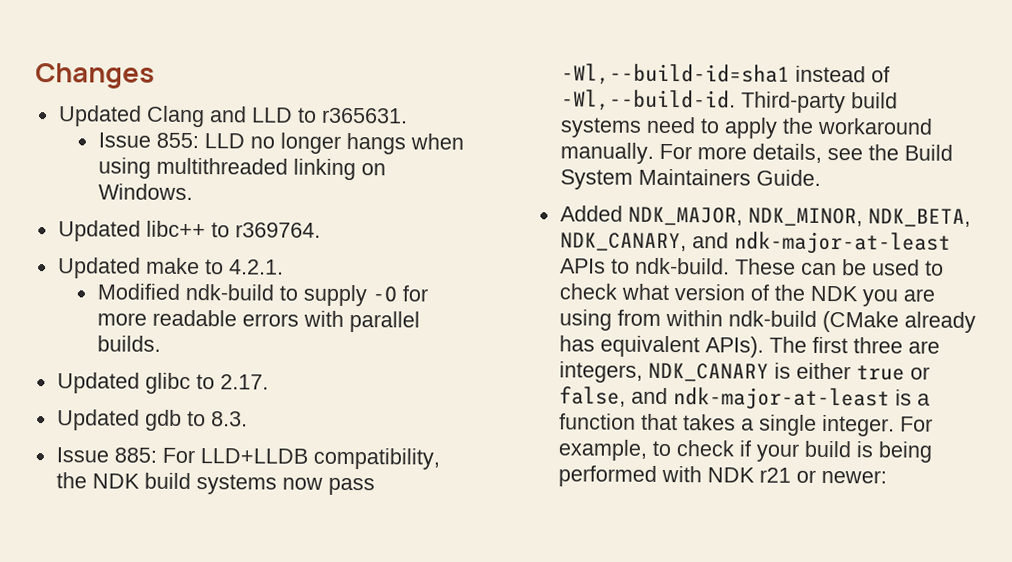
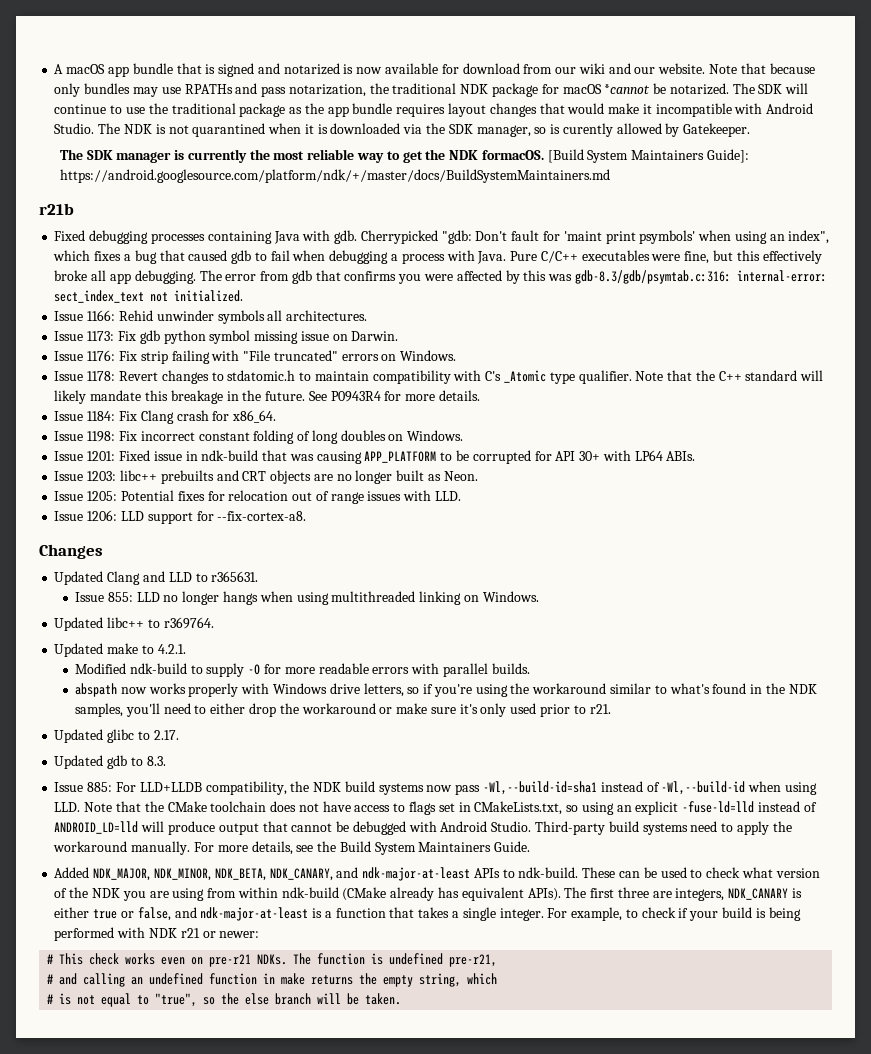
+ A macOS app bundle that is signed and notarized is now available for download from our wiki and our website. Note that because only bundles may use RPATHs and pass notarization, the traditional NDK package for macOS *cannot be notarized. The SDK will continue to use the traditional package as the app bundle requires layout changes that would make it incompatible with Android Studio. The NDK is not quarantined when it is downloaded via the SDK manager, so is curently allowed by Gatekeeper.
+ The SDK manager is currently the most reliable way to get the NDK formacOS. [Build System Maintainers Guide]: https://android.googlesource.com/platform/ndk/+/master/docs/BuildSystemMaintainers.md
+ r21b
+ Fixed debugging processes containing Java with gdb. Cherrypicked "gdb: Don't fault for 'maint print psymbols' when using an index", which fixes a bug that caused gdb to fail when debugging a process with Java. Pure C/C++ executables were fine, but this effectively broke all app debugging. The error from gdb that confirms you were affected by this was gdb-8.3/gdb/psymtab.c:316: internal-error: sect_index_text not initialized.
+ Issue 1166: Rehid unwinder symbols all architectures.
+ Issue 1173: Fix gdb python symbol missing issue on Darwin.
+ Issue 1176: Fix strip failing with "File truncated" errors on Windows.
+ Issue 1178: Revert changes to stdatomic.h to maintain compatibility with C's _Atomic type qualifier. Note that the C++ standard will likely mandate this breakage in the future. See P0943R4 for more details.
+ Issue 1184: Fix Clang crash for x86_64.
+ Issue 1198: Fix incorrect constant folding of long doubles on Windows.
+ Issue 1201: Fixed issue in ndk-build that was causing APP_PLATFORM to be corrupted for API 30+ with LP64 ABIs.
+ Issue 1203: libc++ prebuilts and CRT objects are no longer built as Neon.
+ Issue 1205: Potential fixes for relocation out of range issues with LLD.
+ Issue 1206: LLD support for --fix-cortex-a8.
+ abspath now works properly with Windows drive letters, so if you're using the workaround similar to what's found in the NDK samples, you'll need to either drop the workaround or make sure it's only used prior to r21.
- Issue 885: For LLD+LLDB compatibility, the NDK build systems now pass -Wl,--build-id=sha1 instead of -Wl,--build-id.
+ Issue 885: For LLD+LLDB compatibility, the NDK build systems now pass -Wl,--build-id=sha1 instead of -Wl,--build-id when using LLD. Note that the CMake toolchain does not have access to flags set in CMakeLists.txt, so using an explicit -fuse-ld=lld instead of ANDROID_LD=lld will produce output that cannot be debugged with Android Studio.
+ # This check works even on pre-r21 NDKs. The function is undefined pre-r21,
+ # and calling an undefined function in make returns the empty string, which
+ # is not equal to "true", so the else branch will be taken.

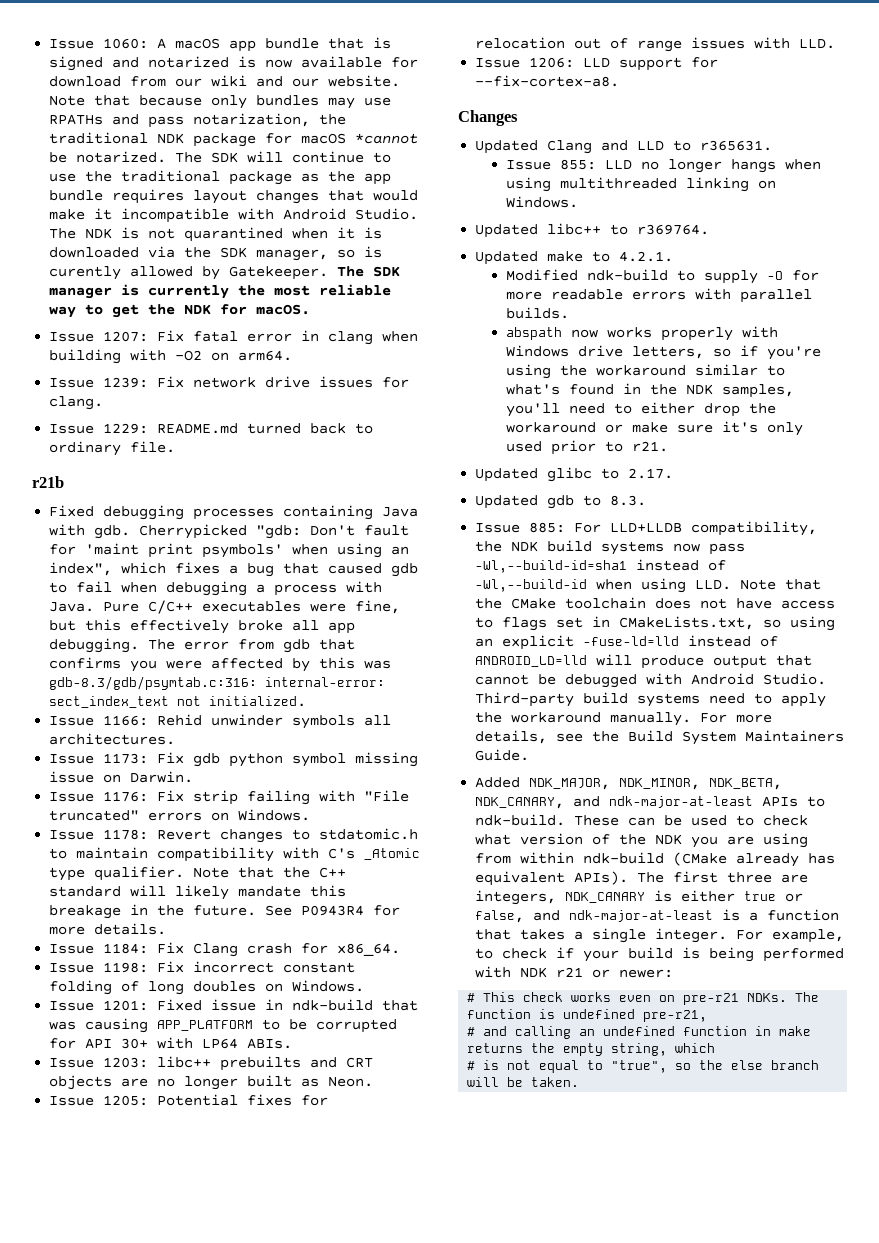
- A macOS app bundle that is signed and notarized is now available for download from our wiki and our website.
+ Issue 1060: A macOS app bundle that is signed and notarized is now available for download from our wiki and our website.
- The NDK is not quarantined when it is downloaded via the SDK manager, so is curently allowed by Gatekeeper.
- The SDK manager is currently the most reliable way to get the NDK formacOS. [Build System Maintainers Guide]: https://android.googlesource.com/platform/ndk/+/master/docs/BuildSystemMaintainers.md
+ The NDK is not quarantined when it is downloaded via the SDK manager, so is curently allowed by Gatekeeper. The SDK manager is currently the most reliable way to get the NDK for macOS.
+ Issue 1207: Fix fatal error in clang when building with -O2 on arm64.
+ Issue 1239: Fix network drive issues for clang.
+ Issue 1229: README.md turned back to ordinary file.

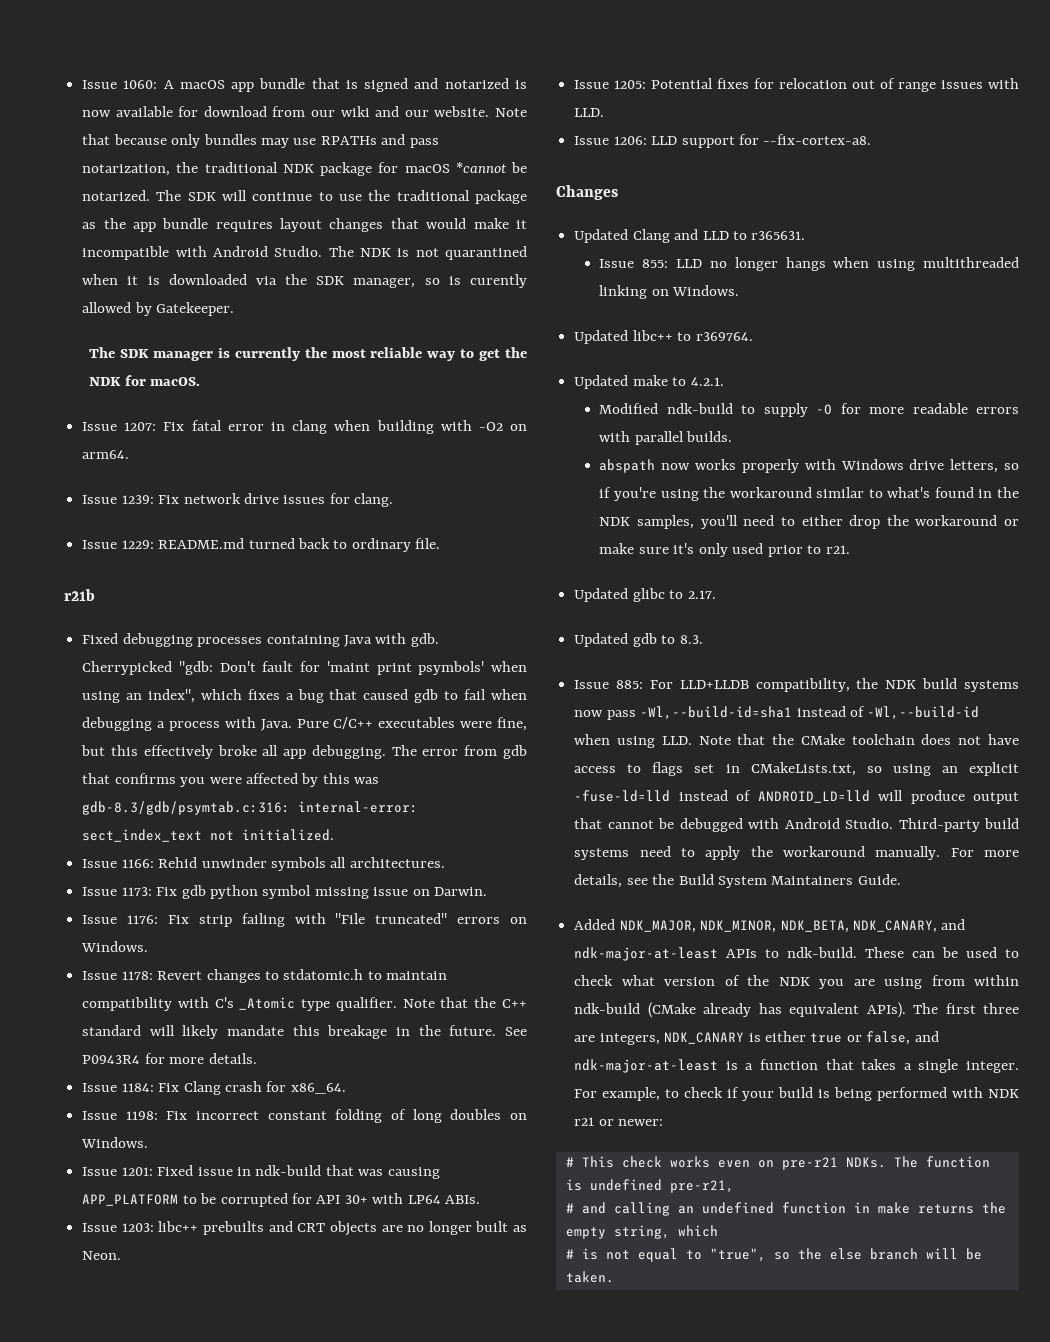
- The NDK is not quarantined when it is downloaded via the SDK manager, so is curently allowed by Gatekeeper. The SDK manager is currently the most reliable way to get the NDK for macOS.
+ The NDK is not quarantined when it is downloaded via the SDK manager, so is curently allowed by Gatekeeper.
+ The SDK manager is currently the most reliable way to get the NDK for macOS.

